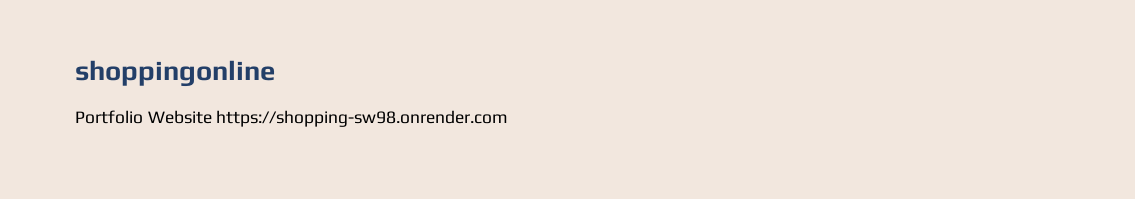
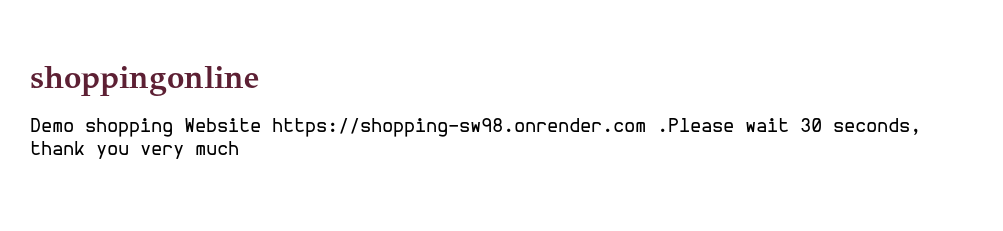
- Portfolio Website https://shopping-sw98.onrender.com
+ Demo shopping Website https://shopping-sw98.onrender.com .Please wait 30 seconds, thank you very much

